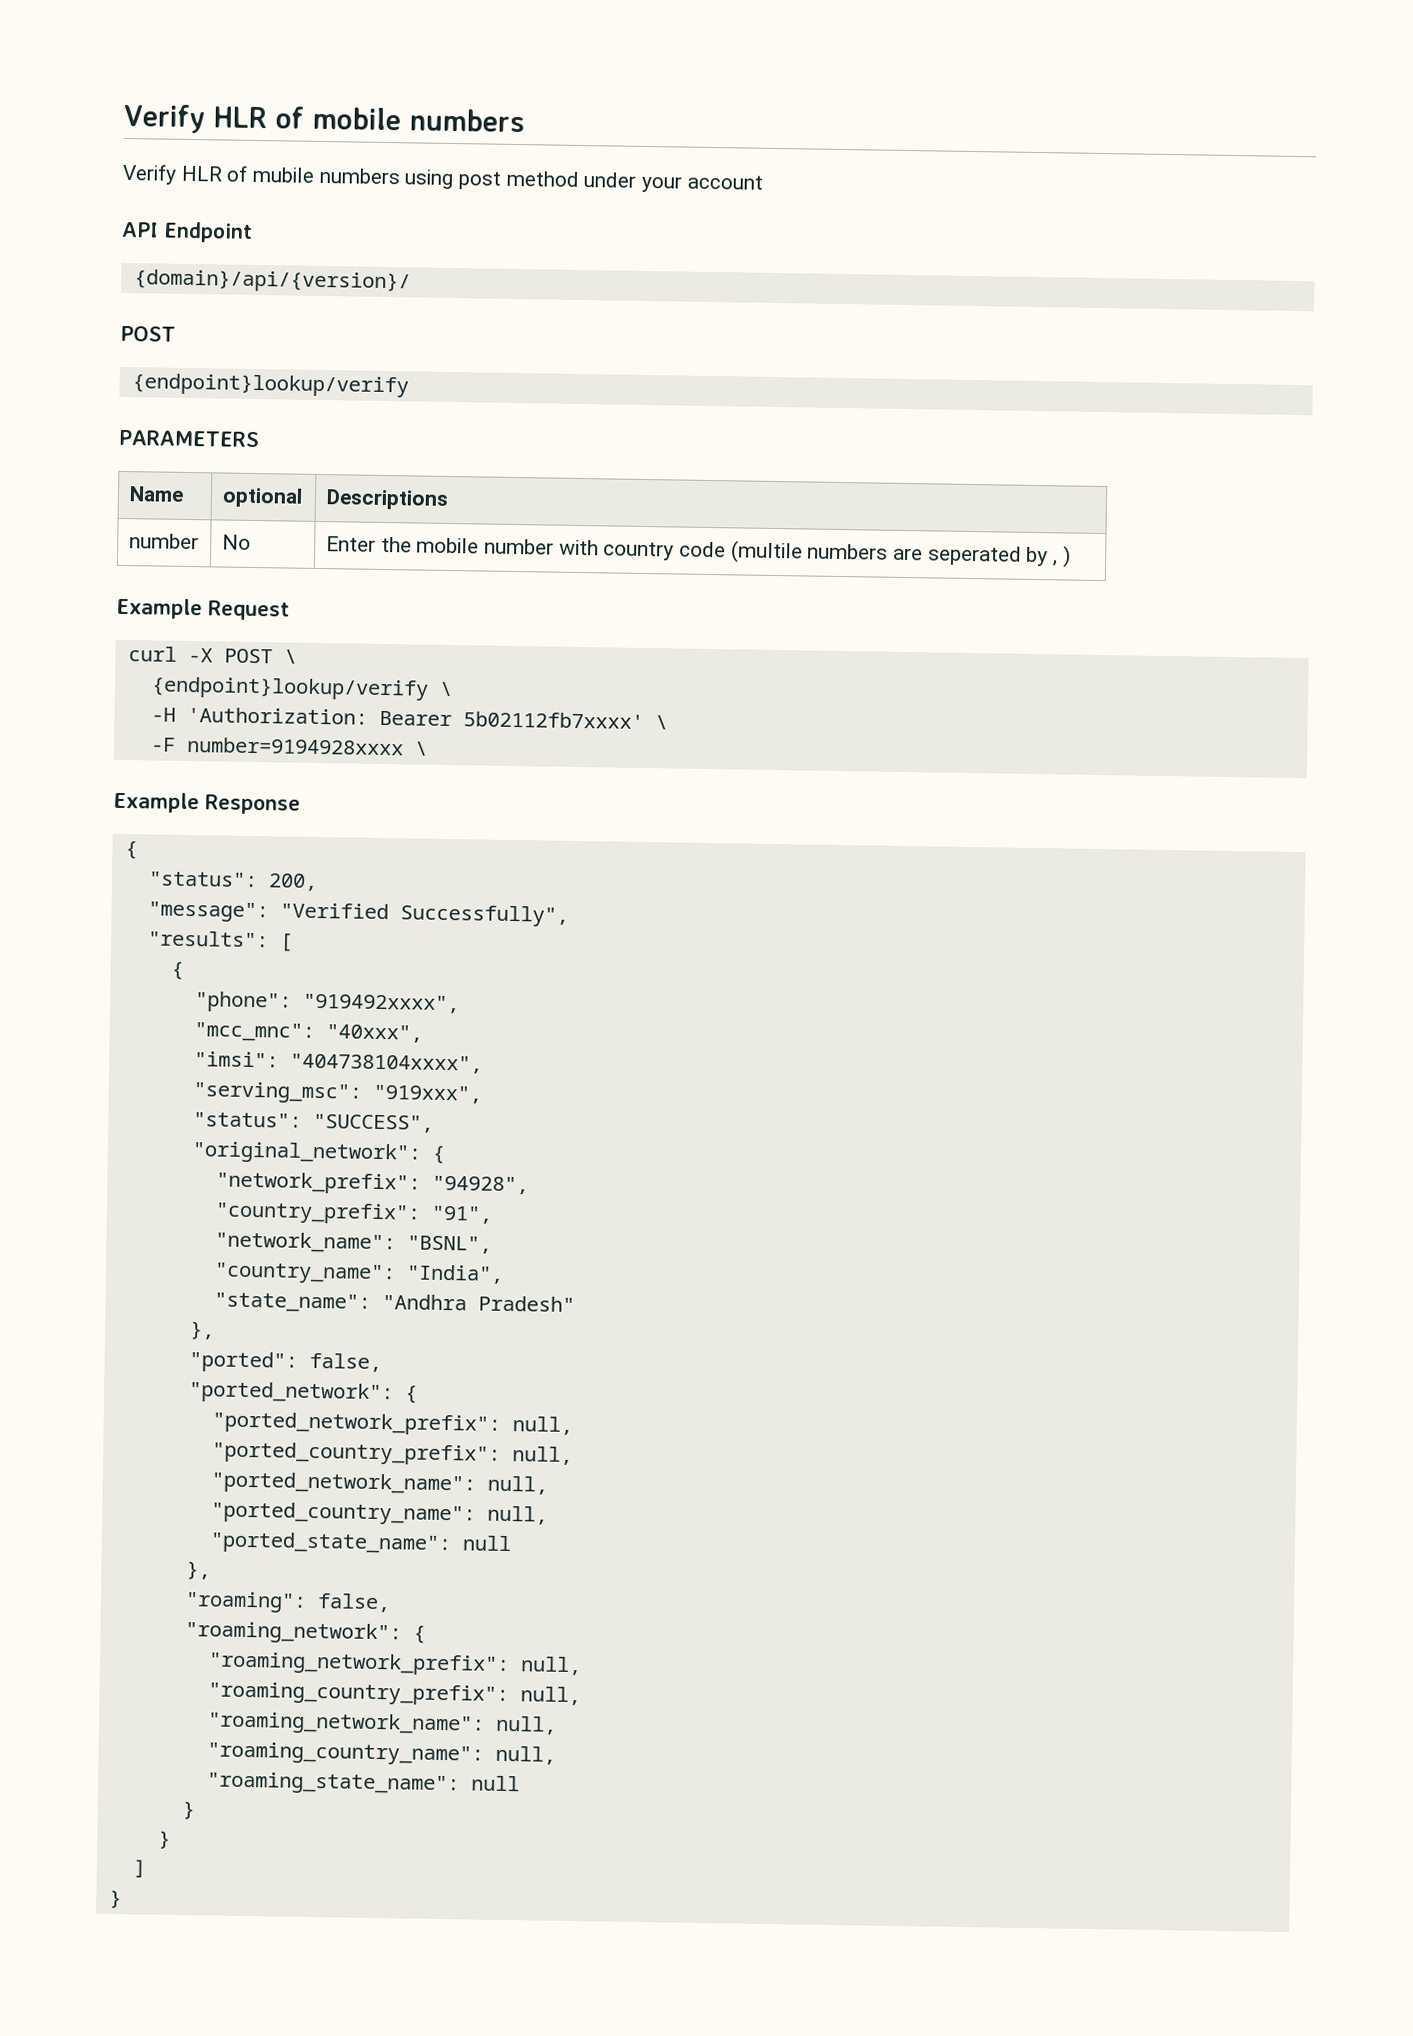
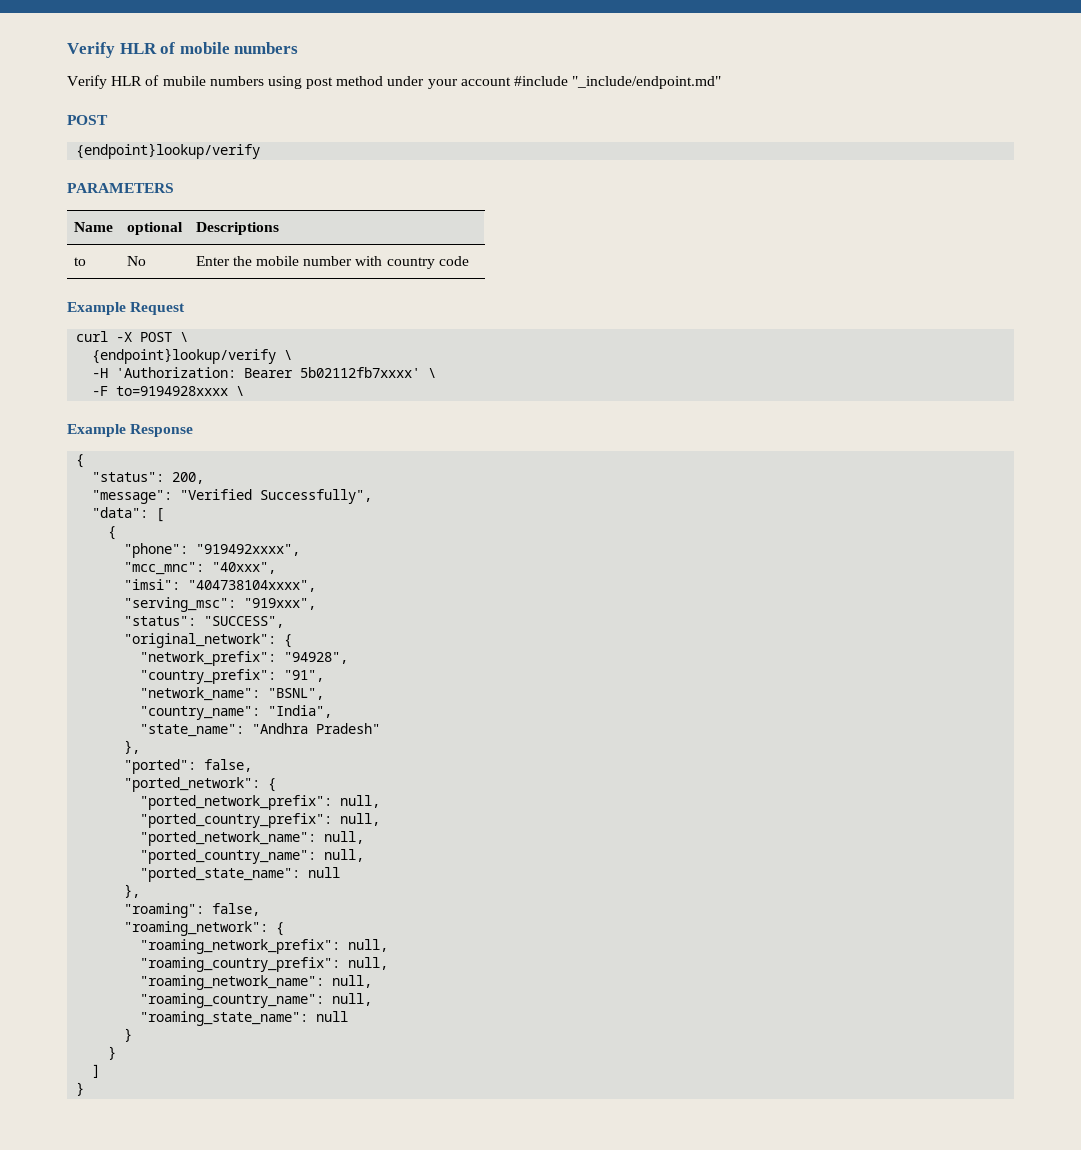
- Verify HLR of mubile numbers using post method under your account
- API Endpoint
- {domain}/api/{version}/
+ Verify HLR of mubile numbers using post method under your account #include "_include/endpoint.md"
- number | No | Enter the mobile number with country code (multile numbers are seperated by , )
+ to | No | Enter the mobile number with country code
- -F number=9194928xxxx \
+ -F to=9194928xxxx \
- "results": [
+ "data": [

